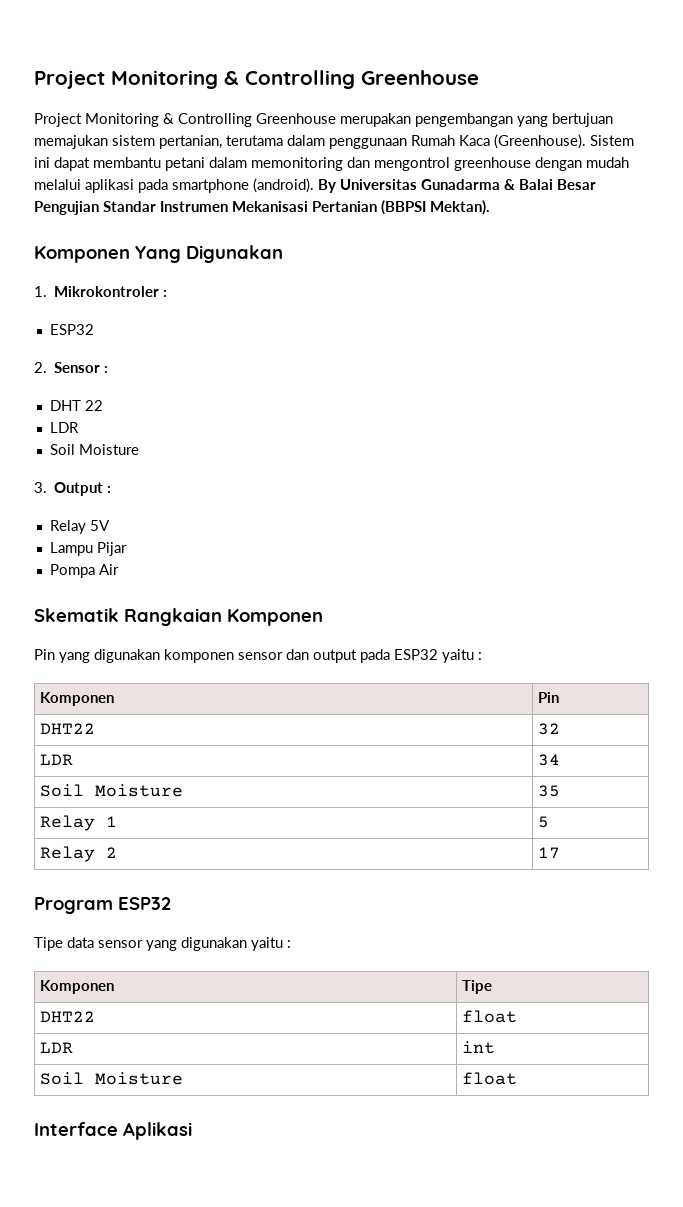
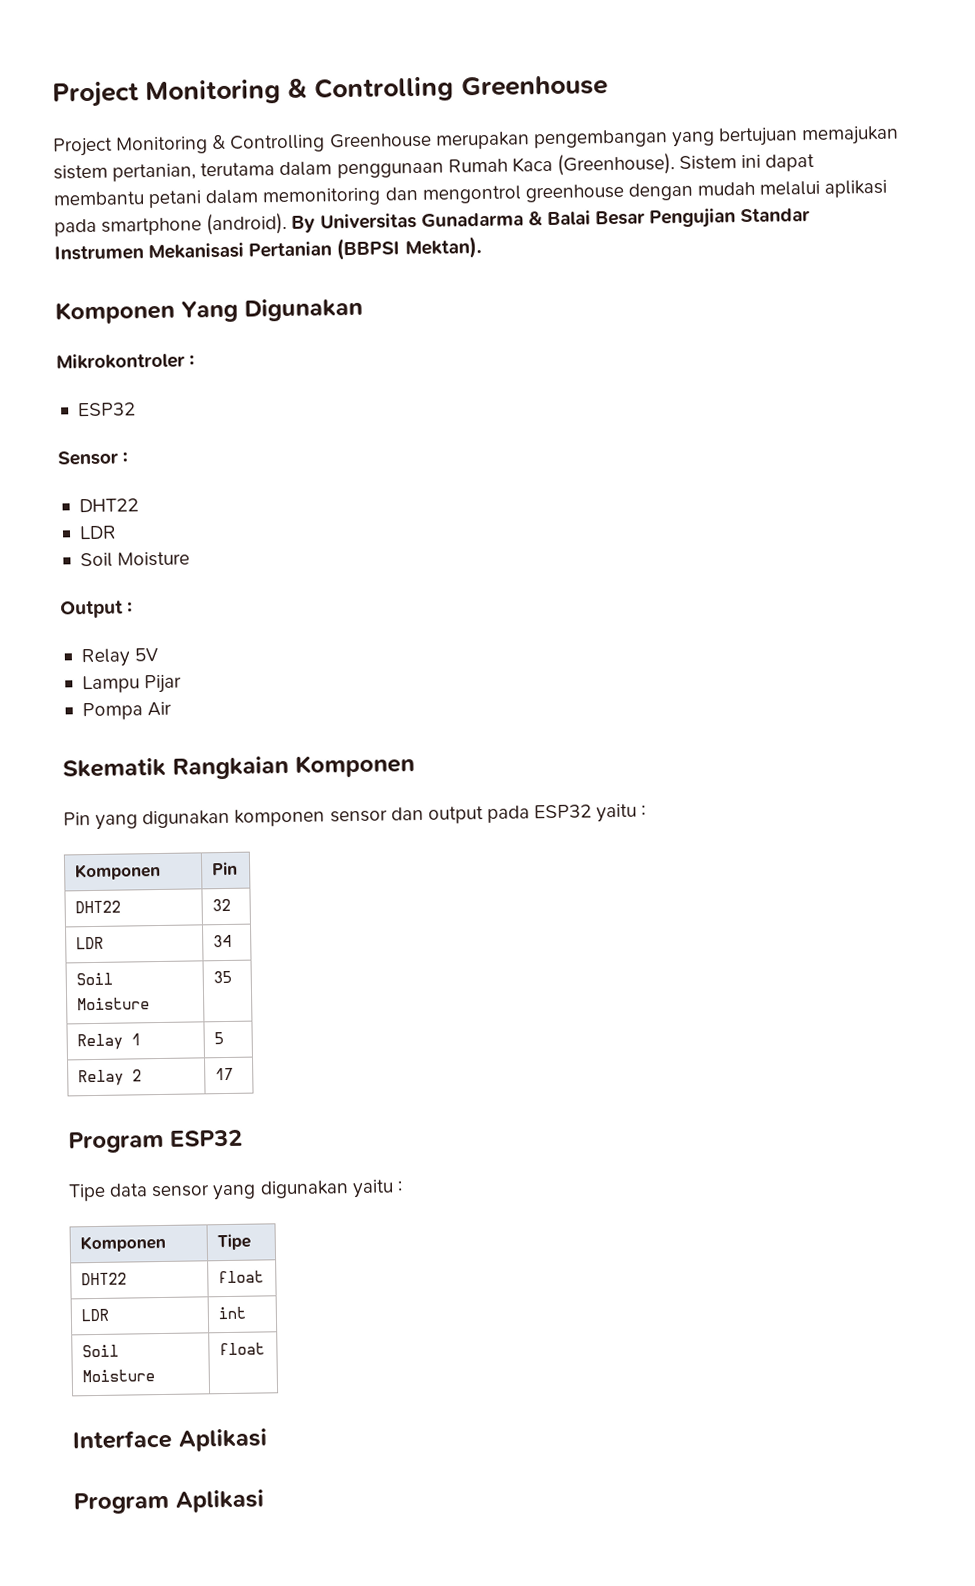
- 1. Mikrokontroler :
+ Mikrokontroler :
- 2. Sensor :
- DHT 22
+ Sensor :
+ DHT22
- 3. Output :
+ Output :
+ Program Aplikasi

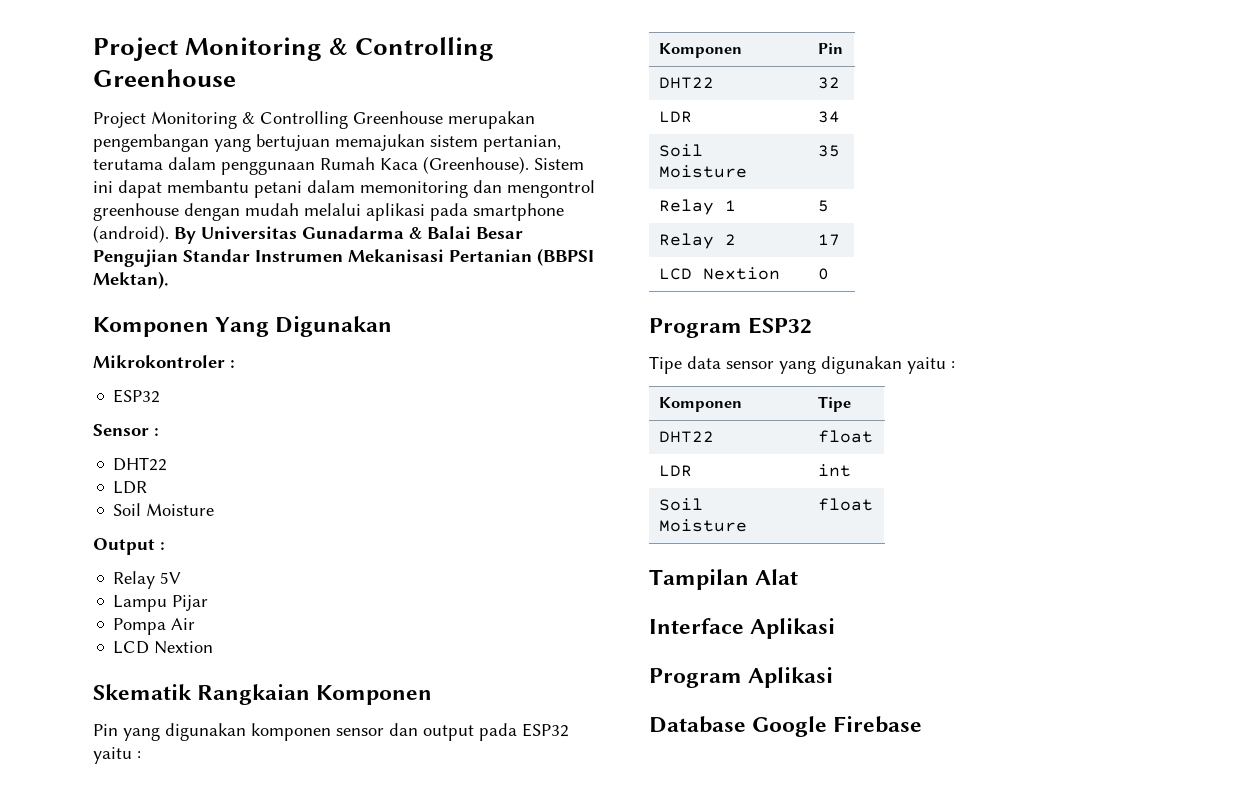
  Pompa Air
+ LCD Nextion
+ LCD Nextion | 0
+ Tampilan Alat
+ Database Google Firebase

